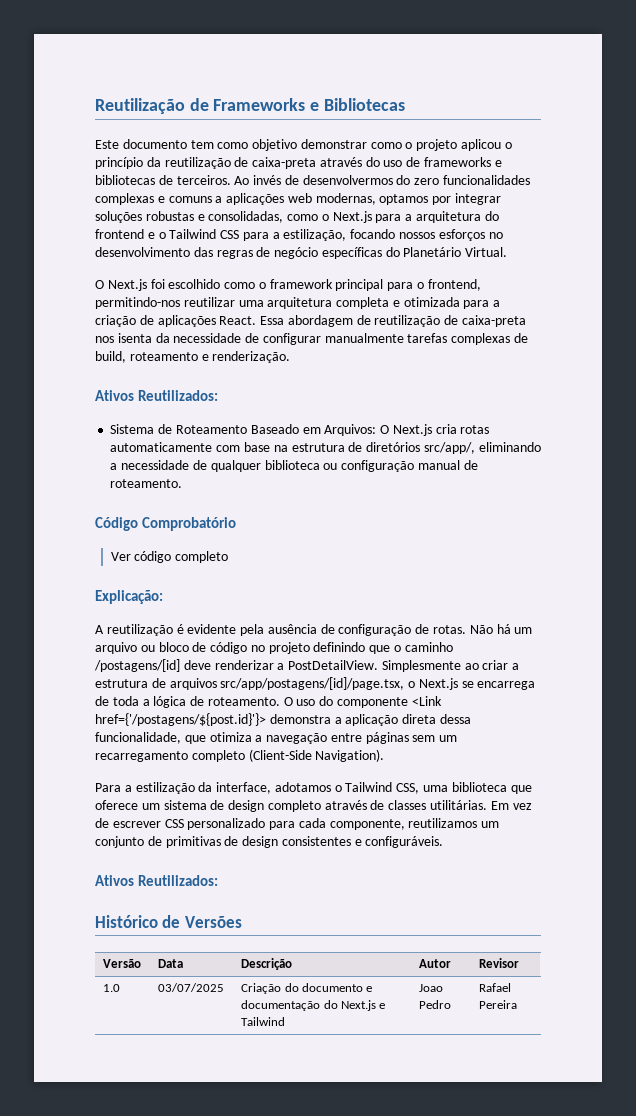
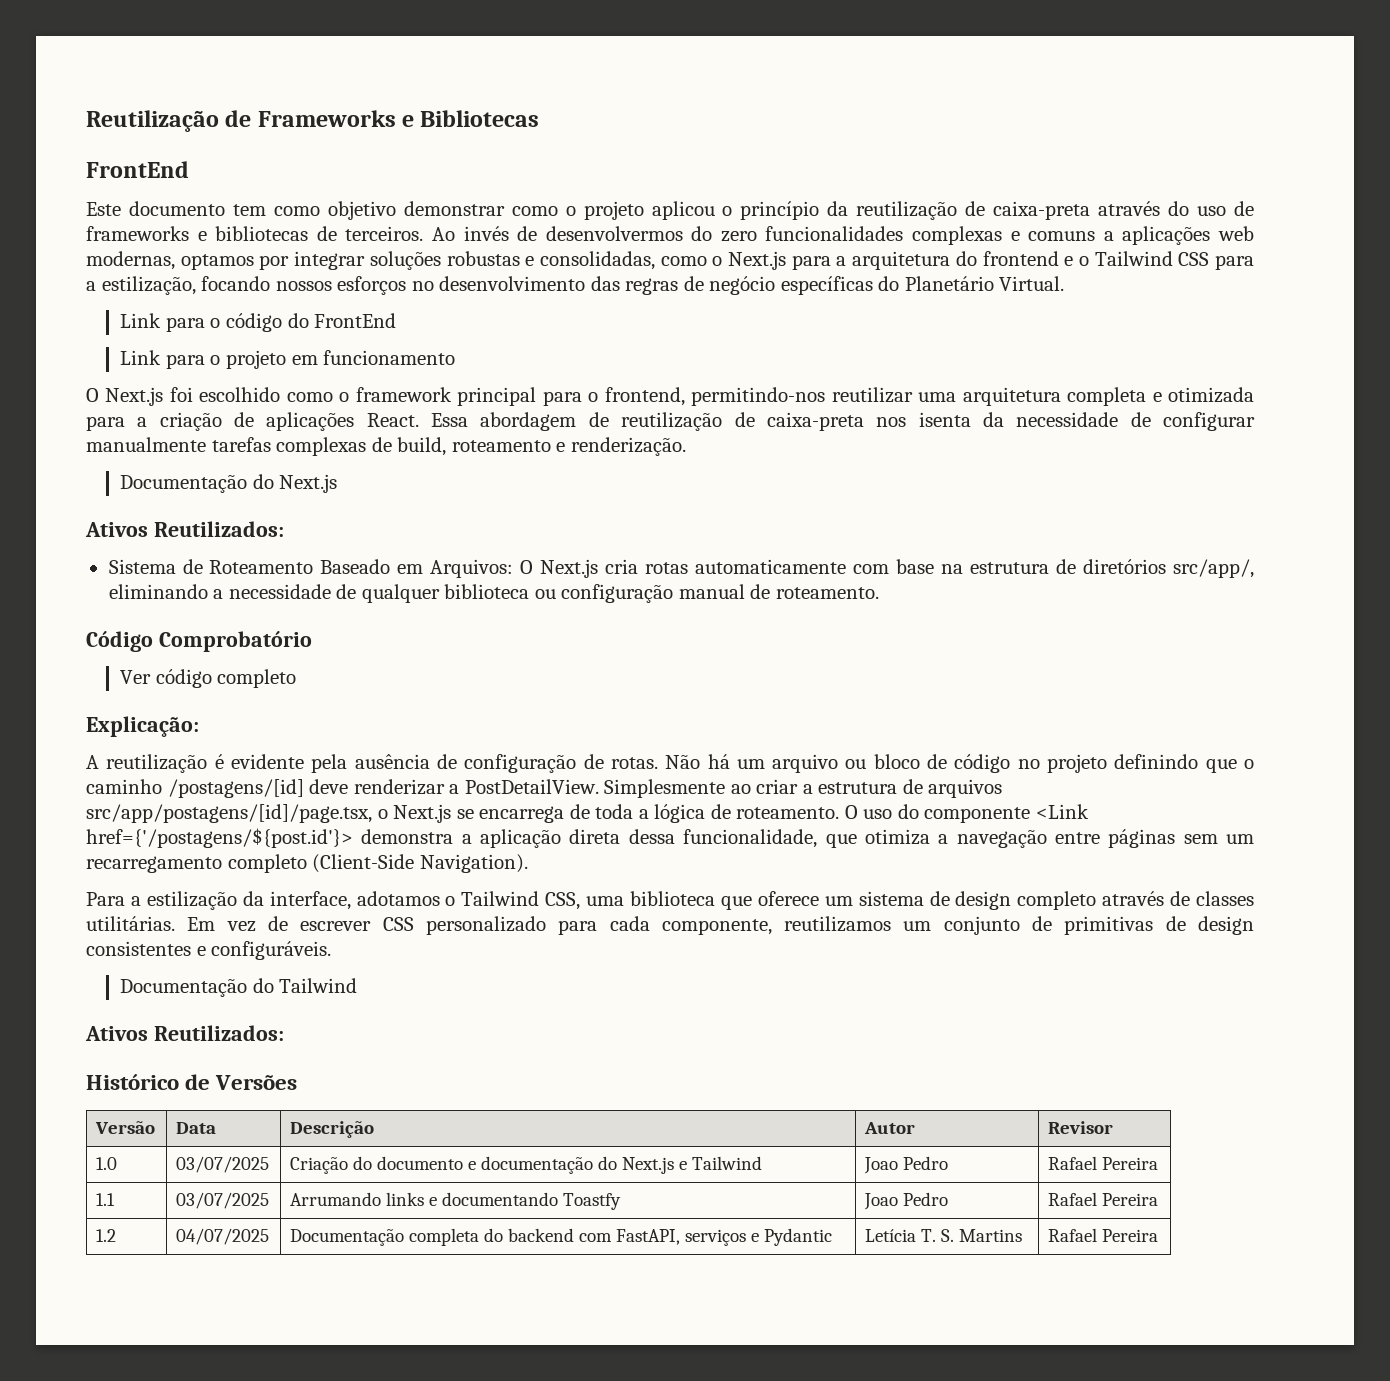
  Reutilização de Frameworks e Bibliotecas
+ FrontEnd
+ Link para o código do FrontEnd
+ Link para o projeto em funcionamento
+ Documentação do Next.js
- O uso do componente <Link href={'/postagens/${post.id}'}> demonstra a aplicação direta dessa funcionalidade, que otimiza a navegação entre páginas sem um recarregamento completo (Client-Side Navigation).
+ O uso do componente <Link href={'/postagens/${post.id'}> demonstra a aplicação direta dessa funcionalidade, que otimiza a navegação entre páginas sem um recarregamento completo (Client-Side Navigation).
+ Documentação do Tailwind
+ 1.1 | 03/07/2025 | Arrumando links e documentando Toastfy | Joao Pedro | Rafael Pereira
+ 1.2 | 04/07/2025 | Documentação completa do backend com FastAPI, serviços e Pydantic | Letícia T. S. Martins | Rafael Pereira

